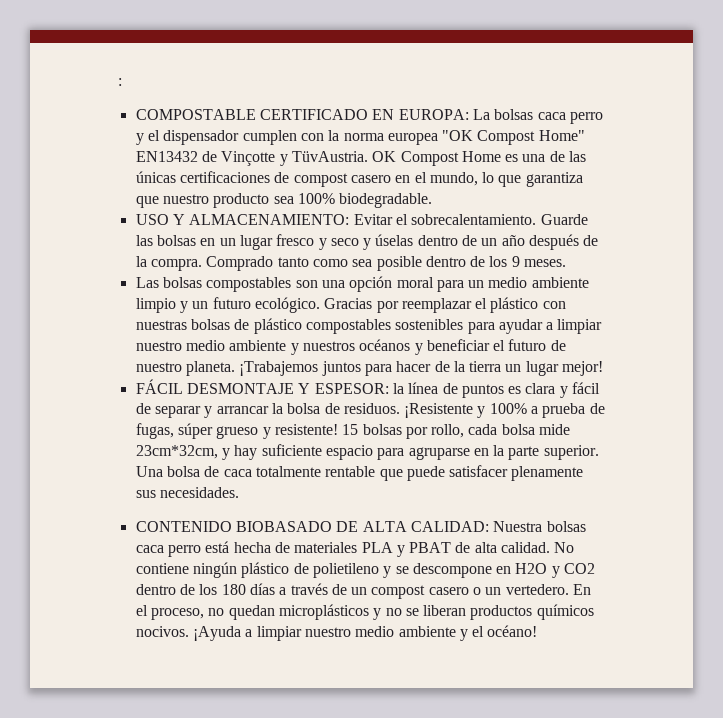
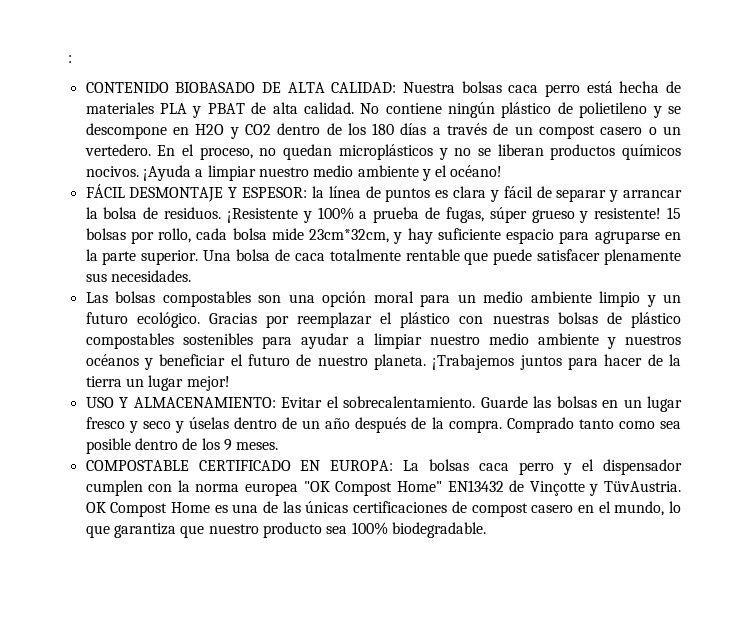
- COMPOSTABLE CERTIFICADO EN EUROPA: La bolsas caca perro y el dispensador cumplen con la norma europea "OK Compost Home" EN13432 de Vinçotte y TüvAustria. OK Compost Home es una de las únicas certificaciones de compost casero en el mundo, lo que garantiza que nuestro producto sea 100% biodegradable.
- USO Y ALMACENAMIENTO: Evitar el sobrecalentamiento. Guarde las bolsas en un lugar fresco y seco y úselas dentro de un año después de la compra. Comprado tanto como sea posible dentro de los 9 meses.
- Las bolsas compostables son una opción moral para un medio ambiente limpio y un futuro ecológico. Gracias por reemplazar el plástico con nuestras bolsas de plástico compostables sostenibles para ayudar a limpiar nuestro medio ambiente y nuestros océanos y beneficiar el futuro de nuestro planeta. ¡Trabajemos juntos para hacer de la tierra un lugar mejor!
- FÁCIL DESMONTAJE Y ESPESOR: la línea de puntos es clara y fácil de separar y arrancar la bolsa de residuos. ¡Resistente y 100% a prueba de fugas, súper grueso y resistente! 15 bolsas por rollo, cada bolsa mide 23cm*32cm, y hay suficiente espacio para agruparse en la parte superior. Una bolsa de caca totalmente rentable que puede satisfacer plenamente sus necesidades.
+ FÁCIL DESMONTAJE Y ESPESOR: la línea de puntos es clara y fácil de separar y arrancar la bolsa de residuos. ¡Resistente y 100% a prueba de fugas, súper grueso y resistente! 15 bolsas por rollo, cada bolsa mide 23cm*32cm, y hay suficiente espacio para agruparse en la parte superior. Una bolsa de caca totalmente rentable que puede satisfacer plenamente sus necesidades.
+ Las bolsas compostables son una opción moral para un medio ambiente limpio y un futuro ecológico. Gracias por reemplazar el plástico con nuestras bolsas de plástico compostables sostenibles para ayudar a limpiar nuestro medio ambiente y nuestros océanos y beneficiar el futuro de nuestro planeta. ¡Trabajemos juntos para hacer de la tierra un lugar mejor!
+ USO Y ALMACENAMIENTO: Evitar el sobrecalentamiento. Guarde las bolsas en un lugar fresco y seco y úselas dentro de un año después de la compra. Comprado tanto como sea posible dentro de los 9 meses.
+ COMPOSTABLE CERTIFICADO EN EUROPA: La bolsas caca perro y el dispensador cumplen con la norma europea "OK Compost Home" EN13432 de Vinçotte y TüvAustria. OK Compost Home es una de las únicas certificaciones de compost casero en el mundo, lo que garantiza que nuestro producto sea 100% biodegradable.

